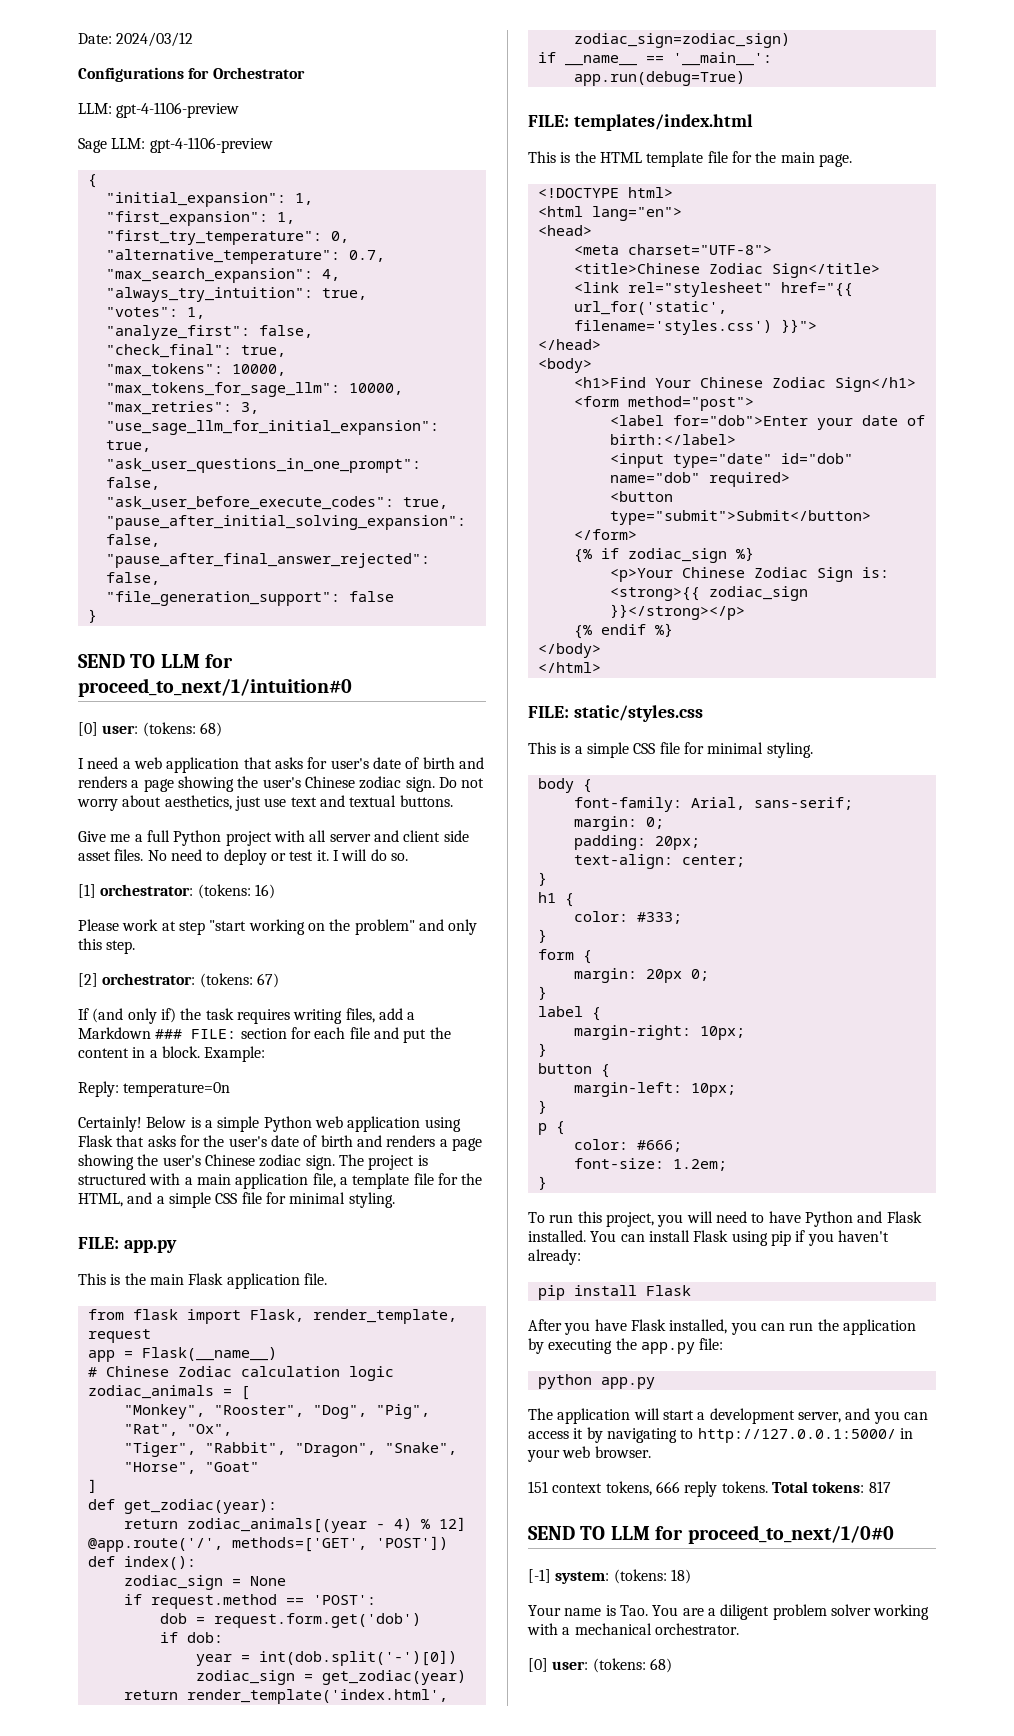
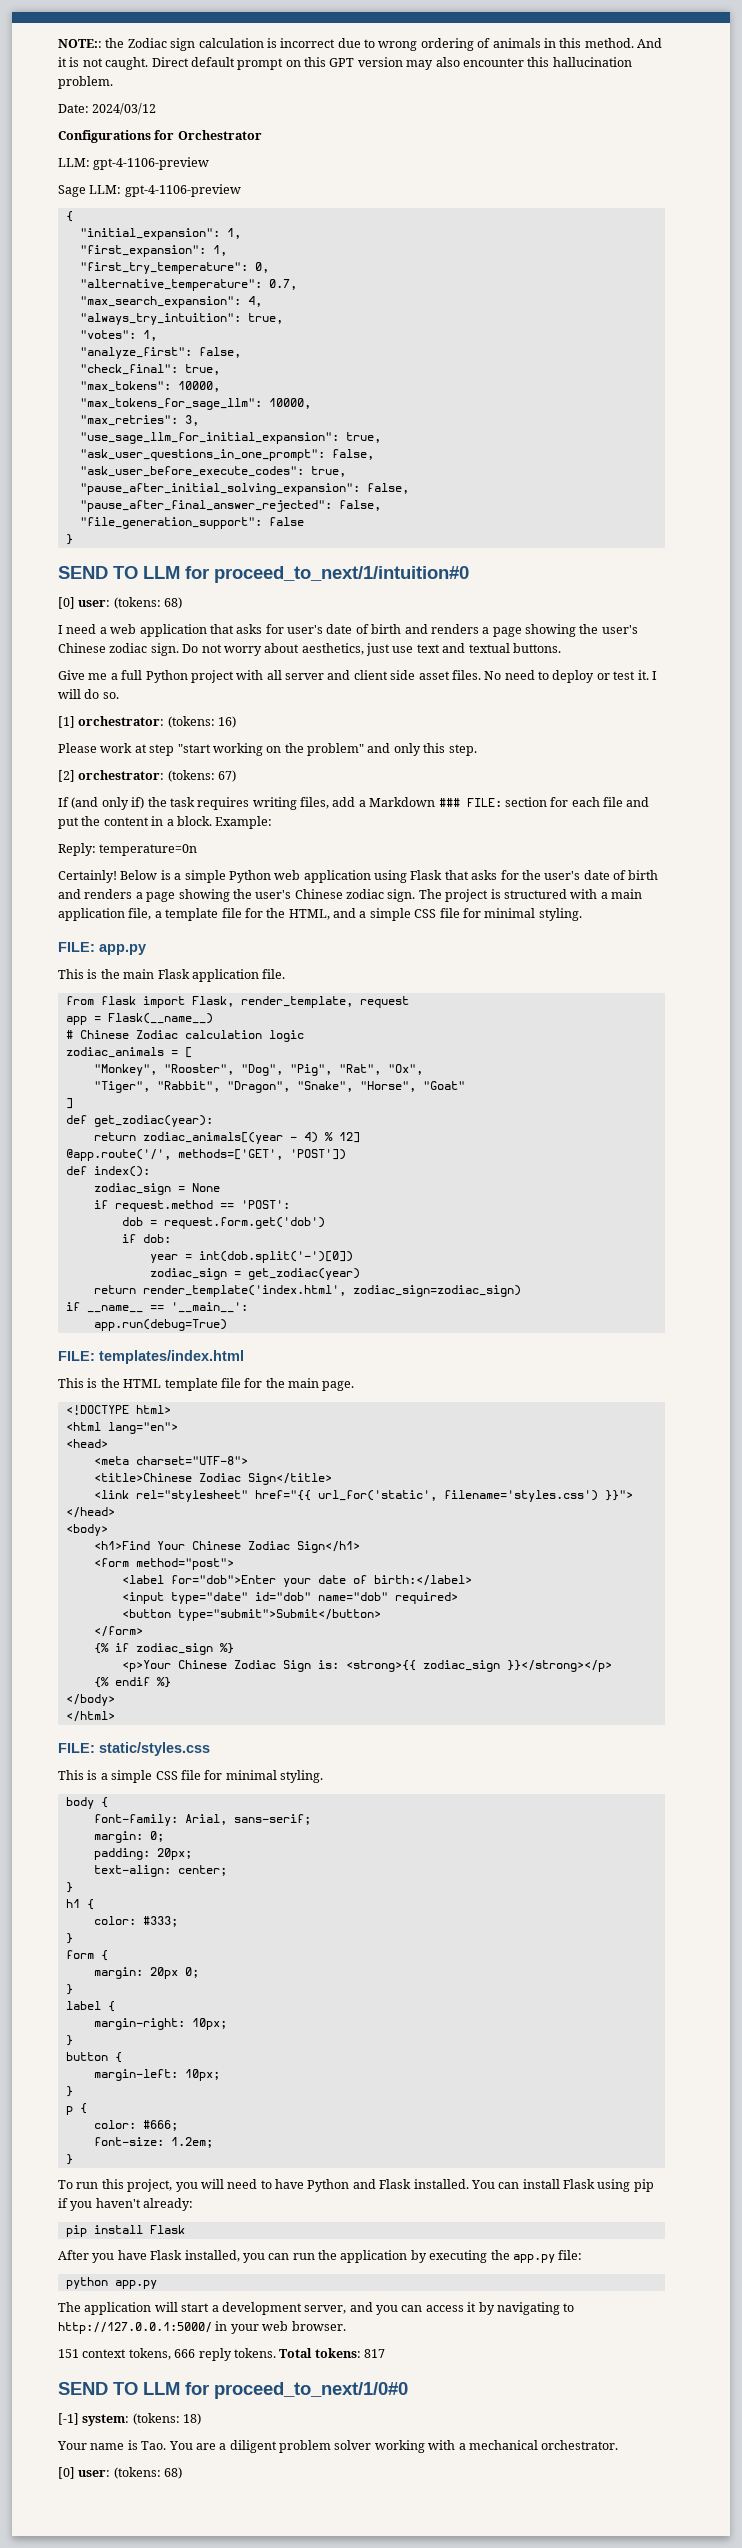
+ NOTE:: the Zodiac sign calculation is incorrect due to wrong ordering of animals in this method. And it is not caught. Direct default prompt on this GPT version may also encounter this hallucination problem.

